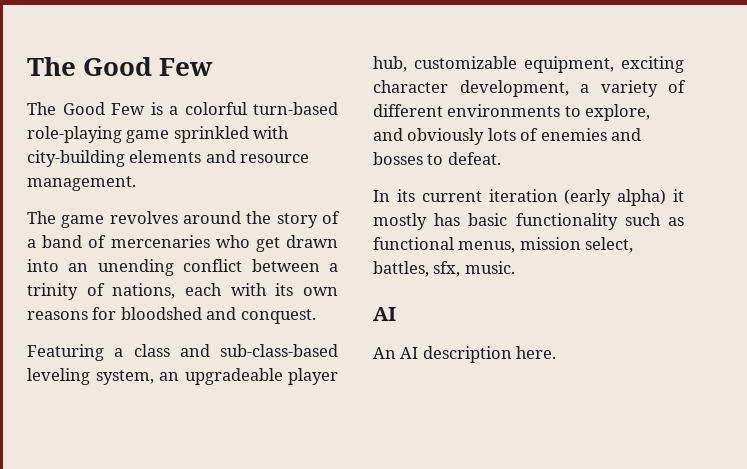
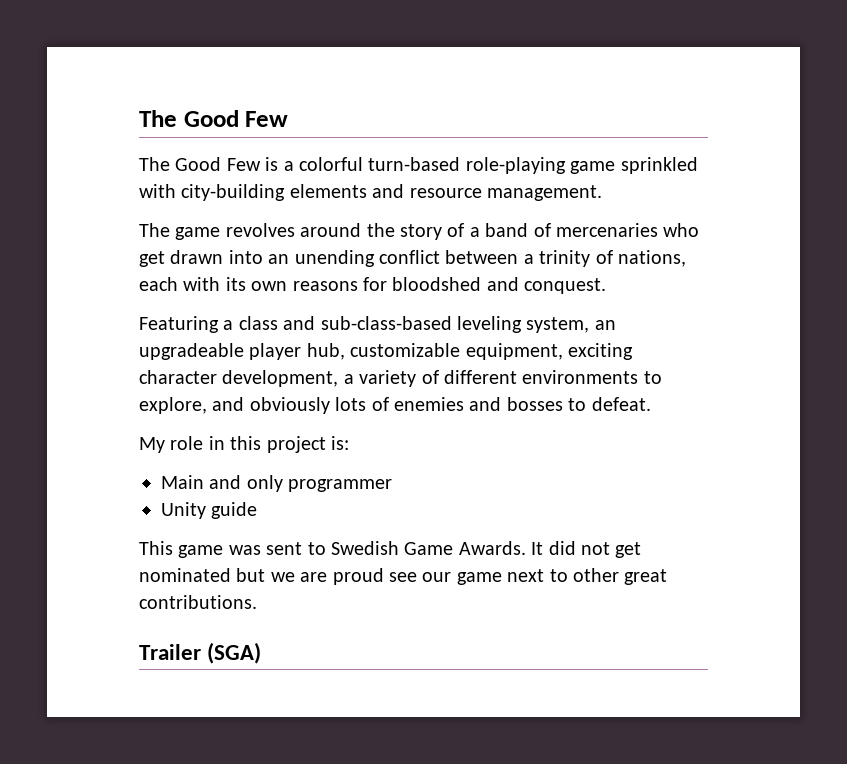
- In its current iteration (early alpha) it mostly has basic functionality such as functional menus, mission select, battles, sfx, music.
- AI
- An AI description here.
+ My role in this project is:
+ Main and only programmer
+ Unity guide
+ This game was sent to Swedish Game Awards. It did not get nominated but we are proud see our game next to other great contributions.
+ Trailer (SGA)

